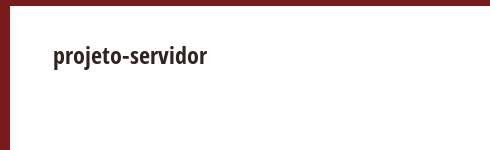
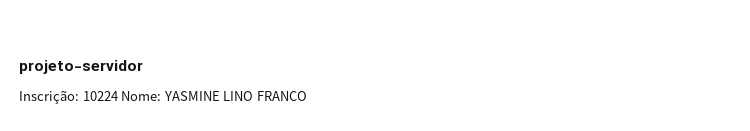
+ Inscrição: 10224 Nome: YASMINE LINO FRANCO

